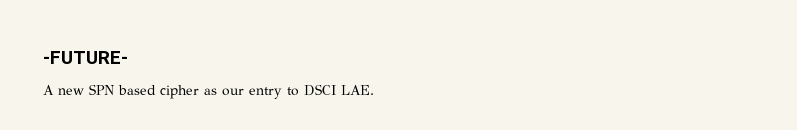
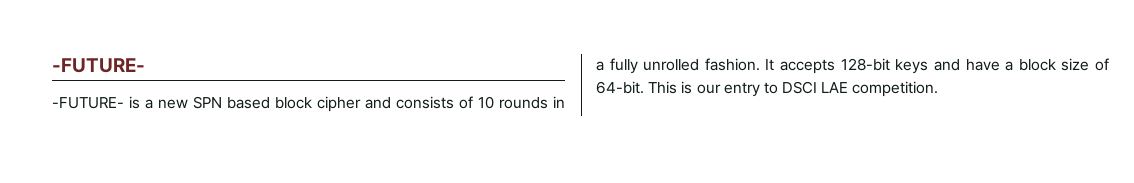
- A new SPN based cipher as our entry to DSCI LAE.
+ -FUTURE- is a new SPN based block cipher and consists of 10 rounds in a fully unrolled fashion. It accepts 128-bit keys and have a block size of 64-bit. This is our entry to DSCI LAE competition.

